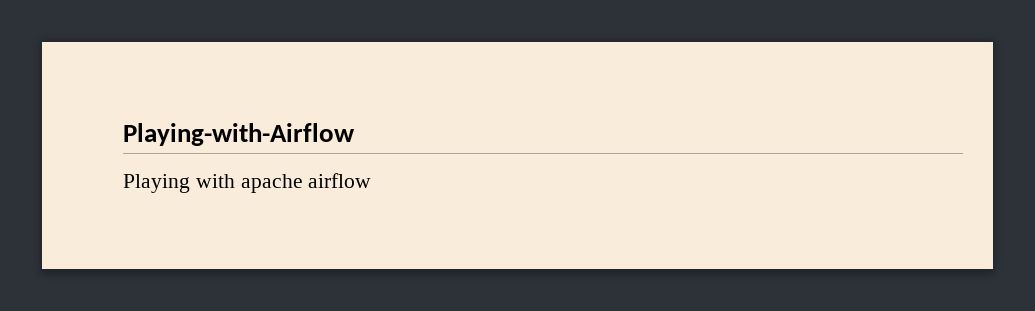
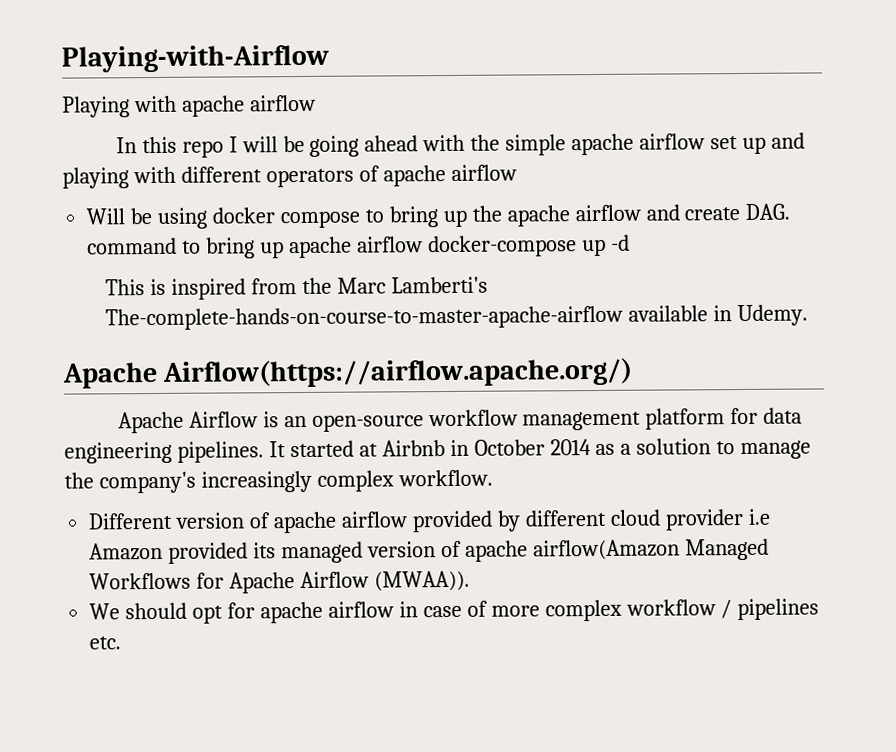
+ In this repo I will be going ahead with the simple apache airflow set up and playing with different operators of apache airflow
+ Will be using docker compose to bring up the apache airflow and create DAG. command to bring up apache airflow docker-compose up -d
+ This is inspired from the Marc Lamberti's The-complete-hands-on-course-to-master-apache-airflow available in Udemy.
+ Apache Airflow(https://airflow.apache.org/)
+ Apache Airflow is an open-source workflow management platform for data engineering pipelines. It started at Airbnb in October 2014 as a solution to manage the company's increasingly complex workflow.
+ Different version of apache airflow provided by different cloud provider i.e Amazon provided its managed version of apache airflow(Amazon Managed Workflows for Apache Airflow (MWAA)).
+ We should opt for apache airflow in case of more complex workflow / pipelines etc.

